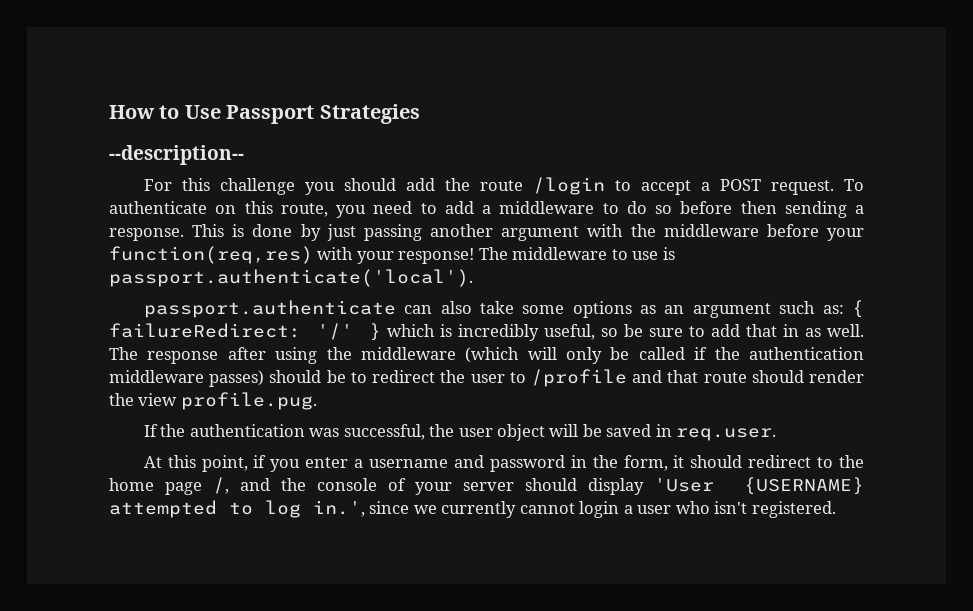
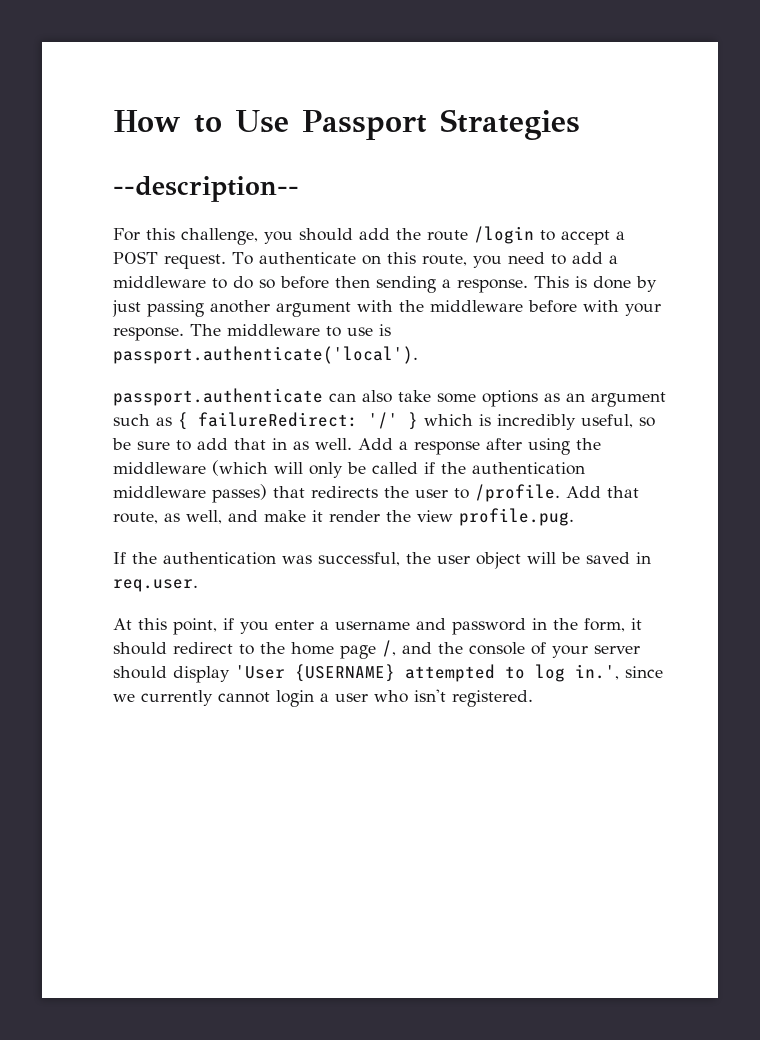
- For this challenge you should add the route /login to accept a POST request.
+ For this challenge, you should add the route /login to accept a POST request.
- This is done by just passing another argument with the middleware before your function(req,res) with your response!
+ This is done by just passing another argument with the middleware before with your response.
- passport.authenticate can also take some options as an argument such as: { failureRedirect: '/' } which is incredibly useful, so be sure to add that in as well.
+ passport.authenticate can also take some options as an argument such as { failureRedirect: '/' } which is incredibly useful, so be sure to add that in as well.
- The response after using the middleware (which will only be called if the authentication middleware passes) should be to redirect the user to /profile and that route should render the view profile.pug.
+ Add a response after using the middleware (which will only be called if the authentication middleware passes) that redirects the user to /profile. Add that route, as well, and make it render the view profile.pug.

